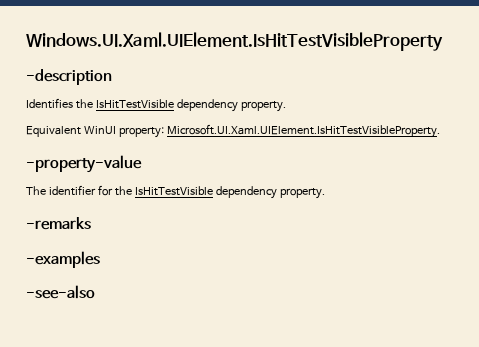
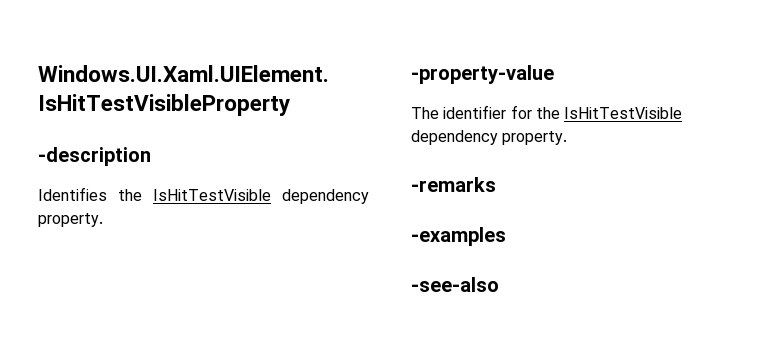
- Equivalent WinUI property: Microsoft.UI.Xaml.UIElement.IsHitTestVisibleProperty.

